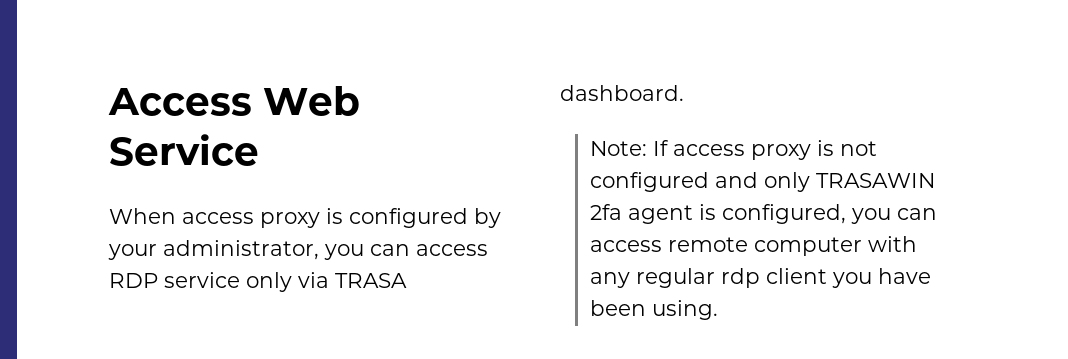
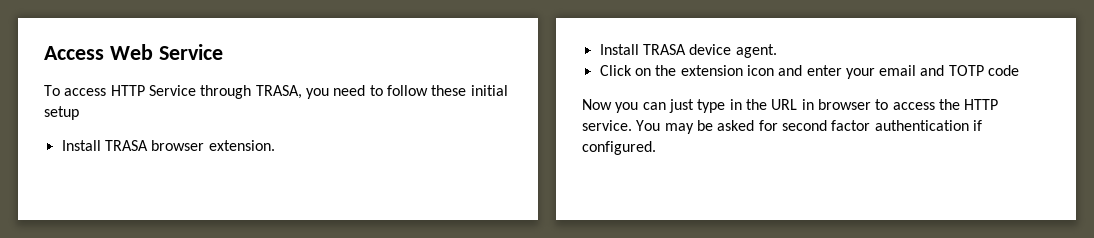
- When access proxy is configured by your administrator, you can access RDP service only via TRASA dashboard.
- Note: If access proxy is not configured and only TRASAWIN 2fa agent is configured, you can access remote computer with any regular rdp client you have been using.
+ To access HTTP Service through TRASA, you need to follow these initial setup
+ Install TRASA browser extension.
+ Install TRASA device agent.
+ Click on the extension icon and enter your email and TOTP code
+ Now you can just type in the URL in browser to access the HTTP service. You may be asked for second factor authentication if configured.

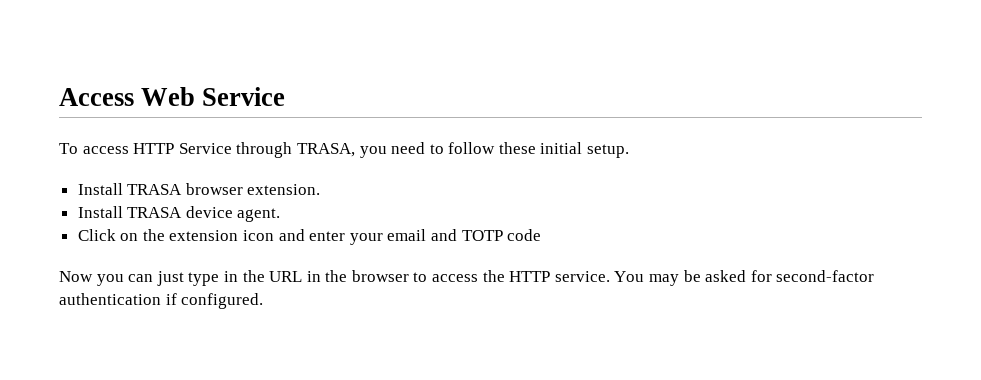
- To access HTTP Service through TRASA, you need to follow these initial setup
+ To access HTTP Service through TRASA, you need to follow these initial setup.
- Now you can just type in the URL in browser to access the HTTP service.
+ Now you can just type in the URL in the browser to access the HTTP service.
- You may be asked for second factor authentication if configured.
+ You may be asked for second-factor authentication if configured.

